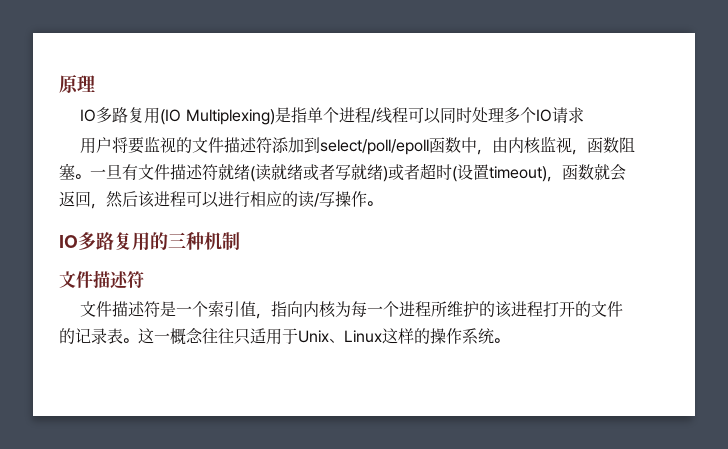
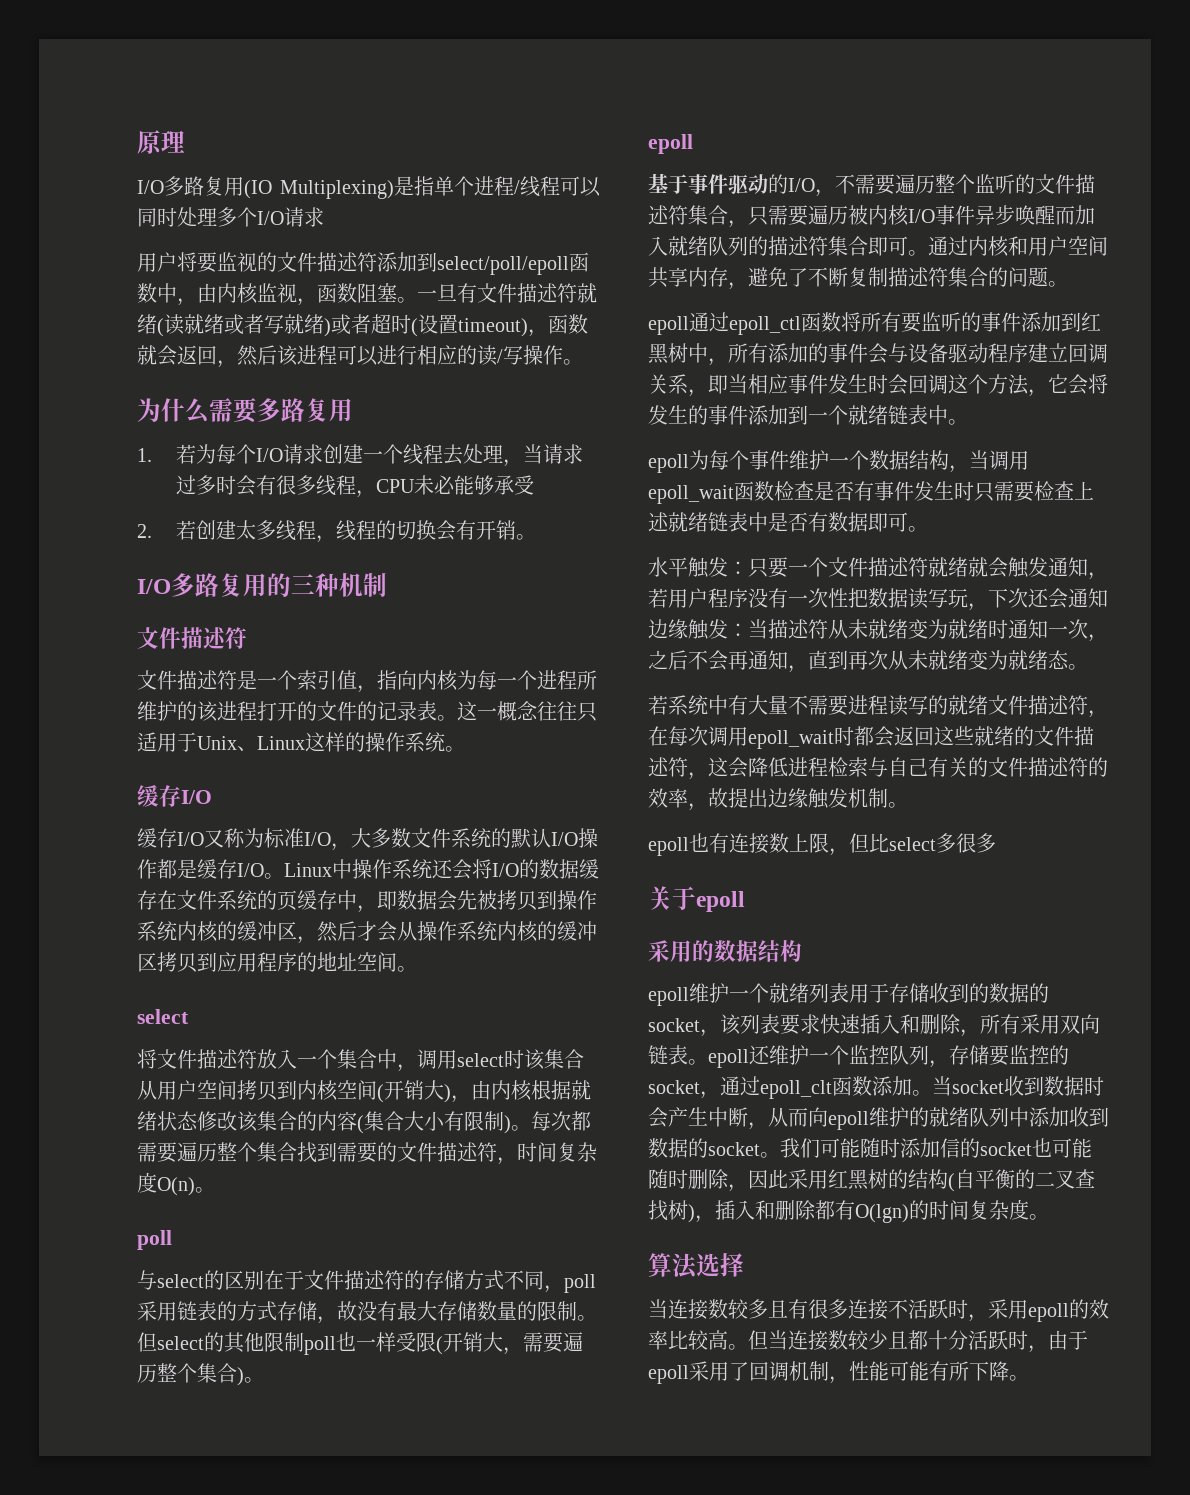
- IO多路复用(IO Multiplexing)是指单个进程/线程可以同时处理多个IO请求
+ I/O多路复用(IO Multiplexing)是指单个进程/线程可以同时处理多个I/O请求
- IO多路复用的三种机制
+ 为什么需要多路复用
+ 1.若为每个I/O请求创建一个线程去处理，当请求过多时会有很多线程，CPU未必能够承受
+ 2.若创建太多线程，线程的切换会有开销。
+ I/O多路复用的三种机制
  这一概念往往只适用于Unix、Linux这样的操作系统。
+ 缓存I/O
+ 缓存I/O又称为标准I/O，大多数文件系统的默认I/O操作都是缓存I/O。Linux中操作系统还会将I/O的数据缓存在文件系统的页缓存中，即数据会先被拷贝到操作系统内核的缓冲区，然后才会从操作系统内核的缓冲区拷贝到应用程序的地址空间。
+ select
+ 将文件描述符放入一个集合中，调用select时该集合从用户空间拷贝到内核空间(开销大)，由内核根据就绪状态修改该集合的内容(集合大小有限制)。每次都需要遍历整个集合找到需要的文件描述符，时间复杂度O(n)。
+ poll
+ 与select的区别在于文件描述符的存储方式不同，poll采用链表的方式存储，故没有最大存储数量的限制。但select的其他限制poll也一样受限(开销大，需要遍历整个集合)。
+ epoll
+ 基于事件驱动的I/O，不需要遍历整个监听的文件描述符集合，只需要遍历被内核I/O事件异步唤醒而加入就绪队列的描述符集合即可。通过内核和用户空间共享内存，避免了不断复制描述符集合的问题。
+ epoll通过epoll_ctl函数将所有要监听的事件添加到红黑树中，所有添加的事件会与设备驱动程序建立回调关系，即当相应事件发生时会回调这个方法，它会将发生的事件添加到一个就绪链表中。
+ epoll为每个事件维护一个数据结构，当调用epoll_wait函数检查是否有事件发生时只需要检查上述就绪链表中是否有数据即可。
+ 水平触发：只要一个文件描述符就绪就会触发通知，若用户程序没有一次性把数据读写玩，下次还会通知边缘触发：当描述符从未就绪变为就绪时通知一次，之后不会再通知，直到再次从未就绪变为就绪态。
+ 若系统中有大量不需要进程读写的就绪文件描述符，在每次调用epoll_wait时都会返回这些就绪的文件描述符，这会降低进程检索与自己有关的文件描述符的效率，故提出边缘触发机制。
+ epoll也有连接数上限，但比select多很多
+ 关于epoll
+ 采用的数据结构
+ epoll维护一个就绪列表用于存储收到的数据的socket，该列表要求快速插入和删除，所有采用双向链表。epoll还维护一个监控队列，存储要监控的socket，通过epoll_clt函数添加。当socket收到数据时会产生中断，从而向epoll维护的就绪队列中添加收到数据的socket。我们可能随时添加信的socket也可能随时删除，因此采用红黑树的结构(自平衡的二叉查找树)，插入和删除都有O(lgn)的时间复杂度。
+ 算法选择
+ 当连接数较多且有很多连接不活跃时，采用epoll的效率比较高。但当连接数较少且都十分活跃时，由于epoll采用了回调机制，性能可能有所下降。

